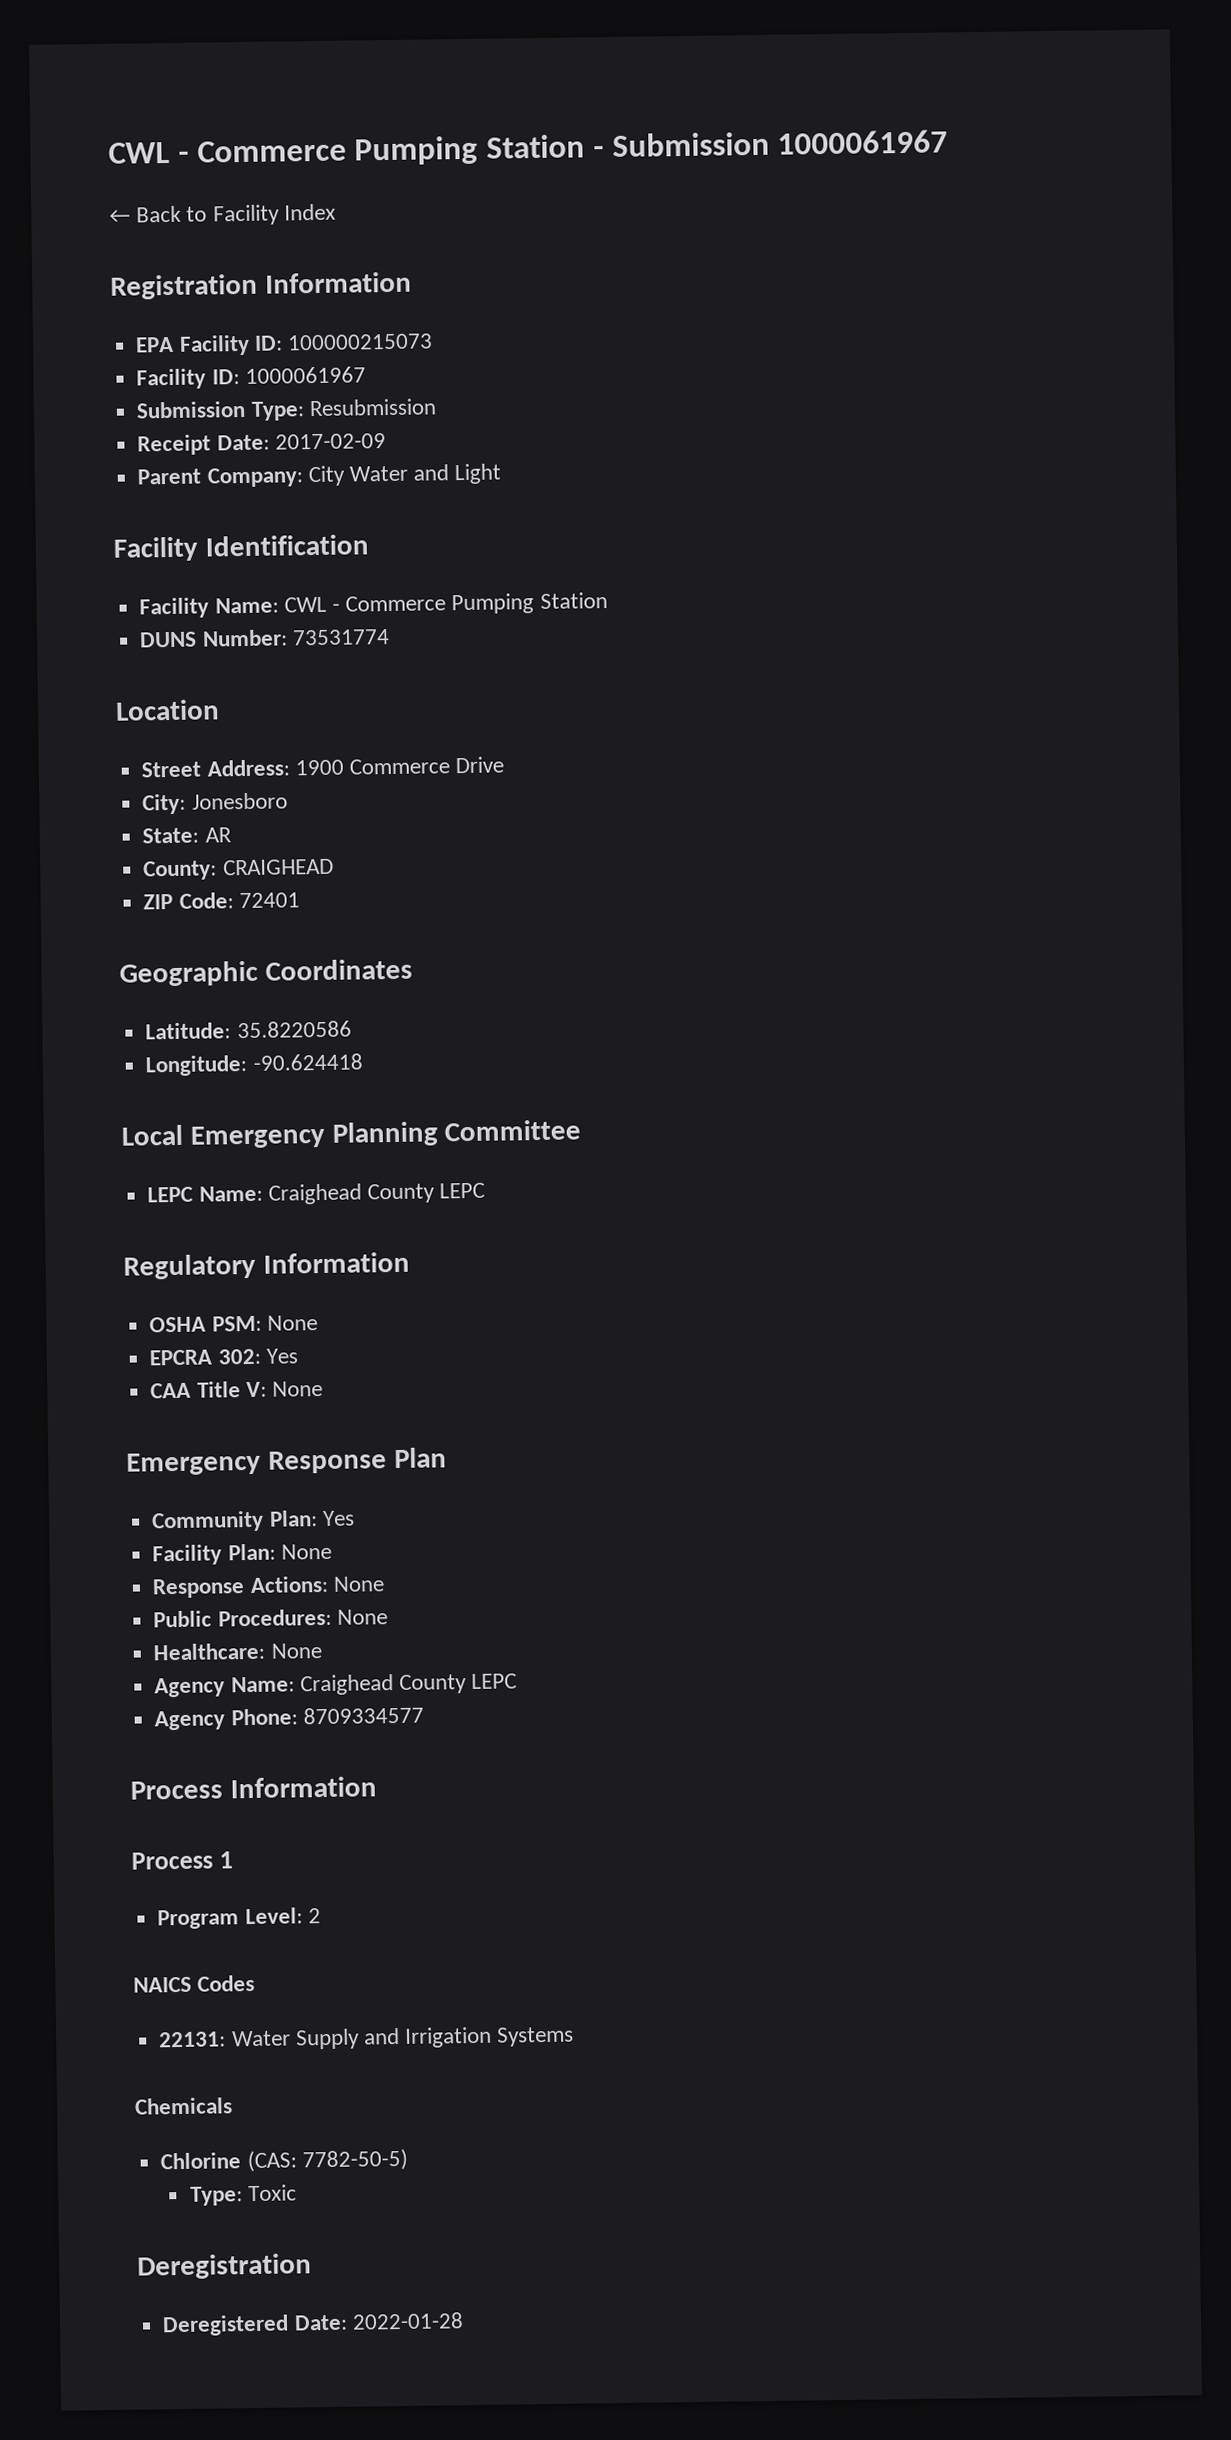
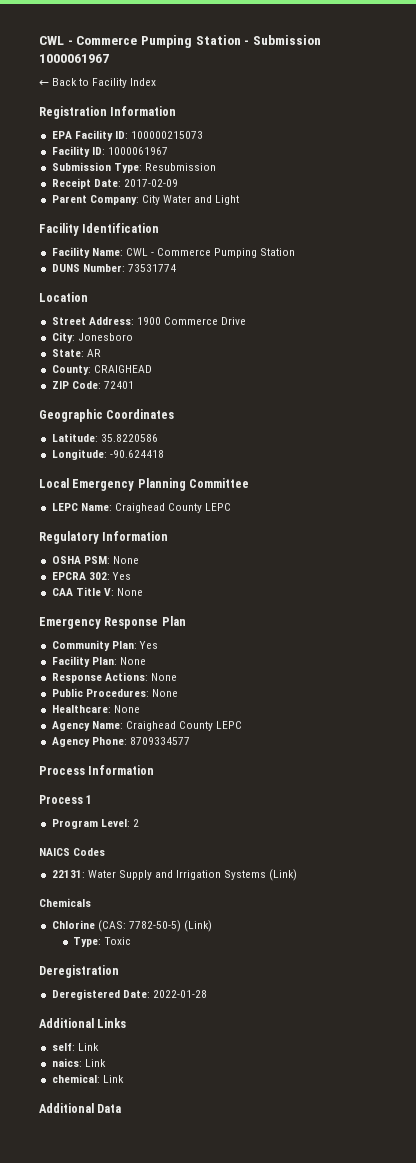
- 22131: Water Supply and Irrigation Systems
+ 22131: Water Supply and Irrigation Systems (Link)
- Chlorine (CAS: 7782-50-5)
+ Chlorine (CAS: 7782-50-5) (Link)
+ Additional Links
+ self: Link
+ naics: Link
+ chemical: Link
+ Additional Data

